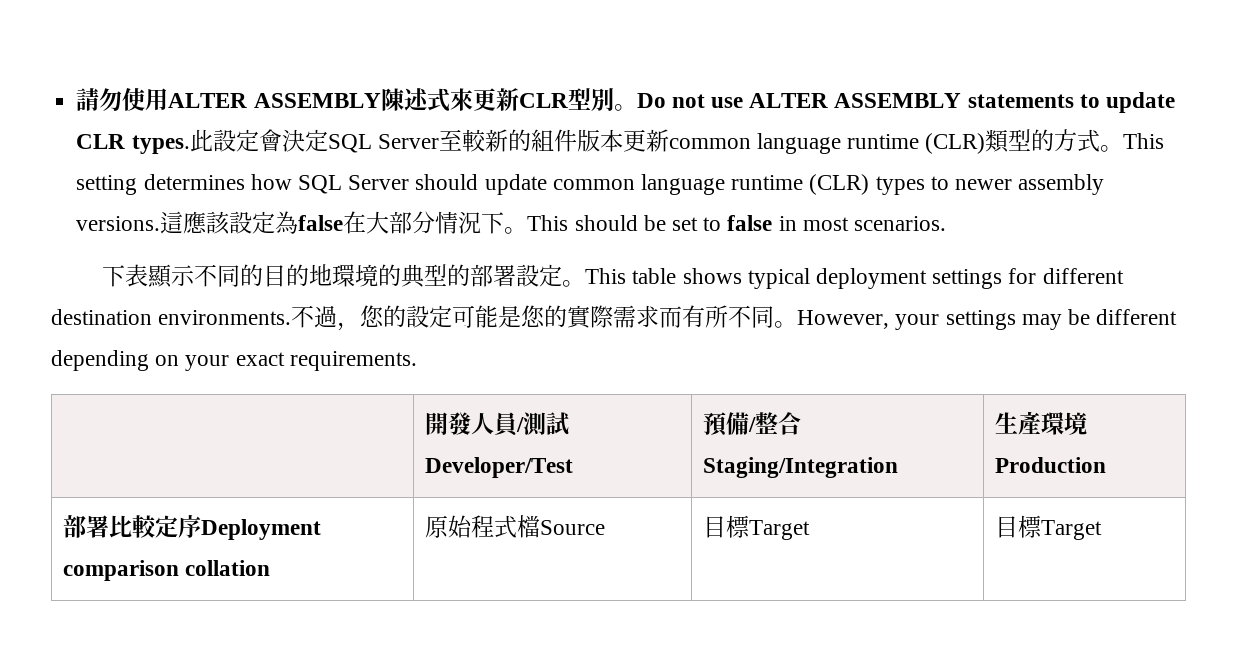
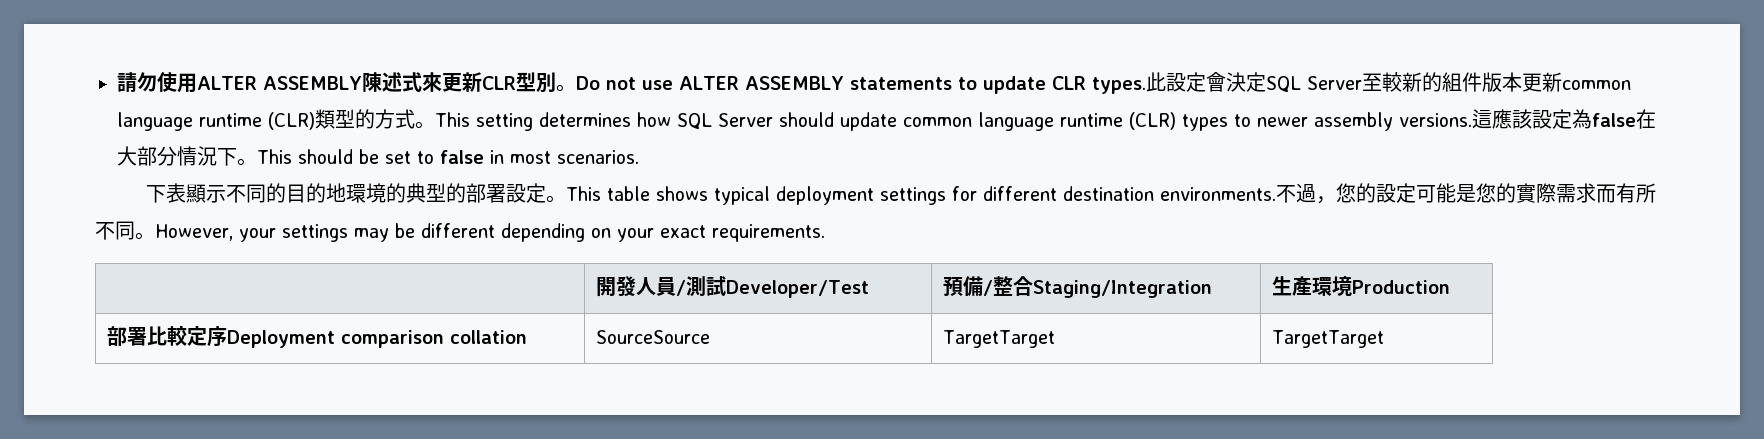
- 部署比較定序Deployment comparison collation | 原始程式檔Source | 目標Target | 目標Target
+ 部署比較定序Deployment comparison collation | SourceSource | TargetTarget | TargetTarget

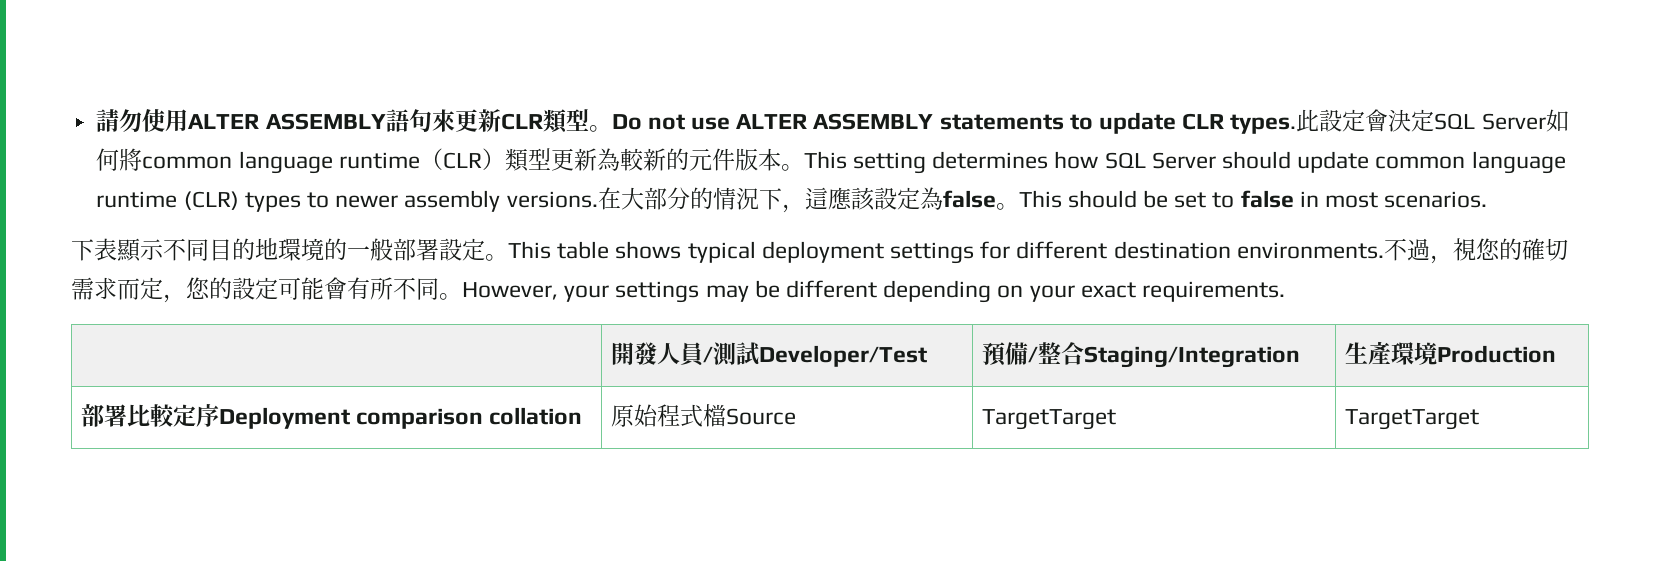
- 請勿使用ALTER ASSEMBLY陳述式來更新CLR型別。
+ 請勿使用ALTER ASSEMBLY語句來更新CLR類型。
- 此設定會決定SQL Server至較新的組件版本更新common language runtime (CLR)類型的方式。
+ 此設定會決定SQL Server如何將common language runtime（CLR）類型更新為較新的元件版本。
- 這應該設定為false在大部分情況下。
+ 在大部分的情況下，這應該設定為false。
- 下表顯示不同的目的地環境的典型的部署設定。
+ 下表顯示不同目的地環境的一般部署設定。
- 不過，您的設定可能是您的實際需求而有所不同。
+ 不過，視您的確切需求而定，您的設定可能會有所不同。
- 部署比較定序Deployment comparison collation | SourceSource | TargetTarget | TargetTarget
+ 部署比較定序Deployment comparison collation | 原始程式檔Source | TargetTarget | TargetTarget

